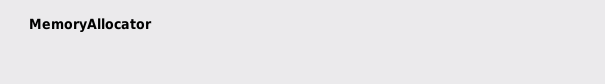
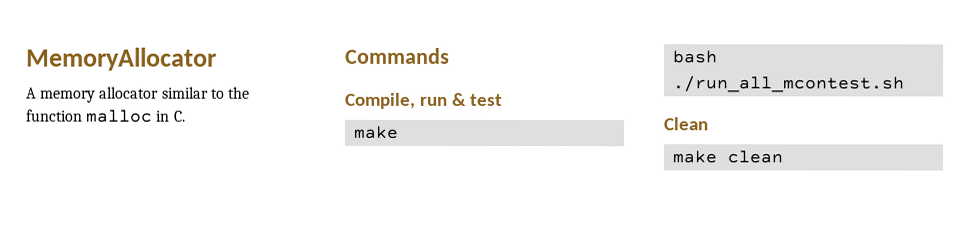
+ A memory allocator similar to the function malloc in C.
+ Commands
+ Compile, run & test
+ make
+ bash ./run_all_mcontest.sh
+ Clean
+ make clean

